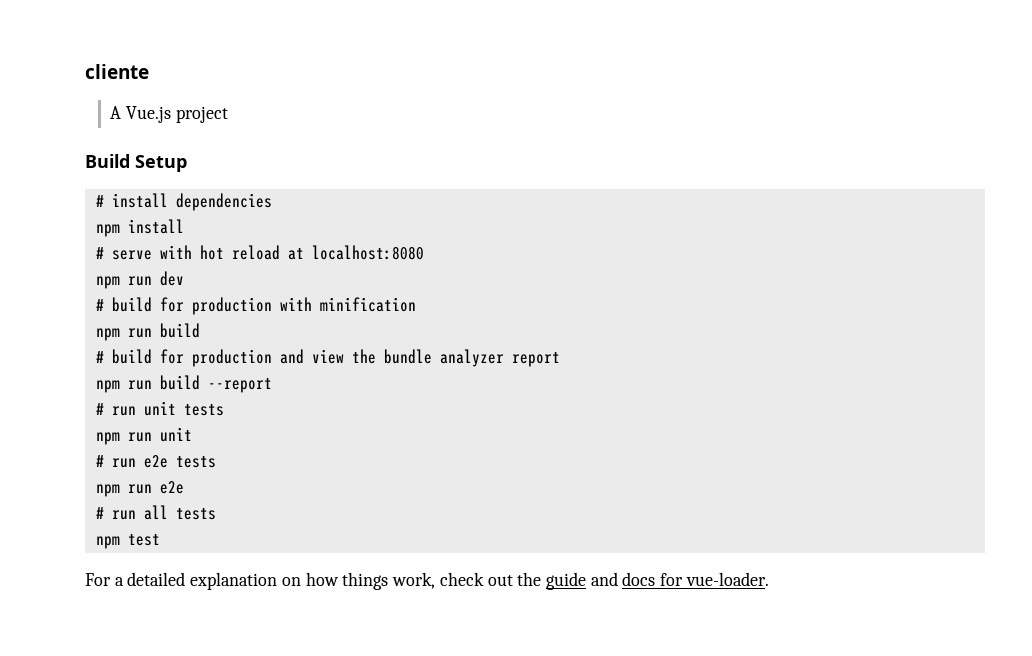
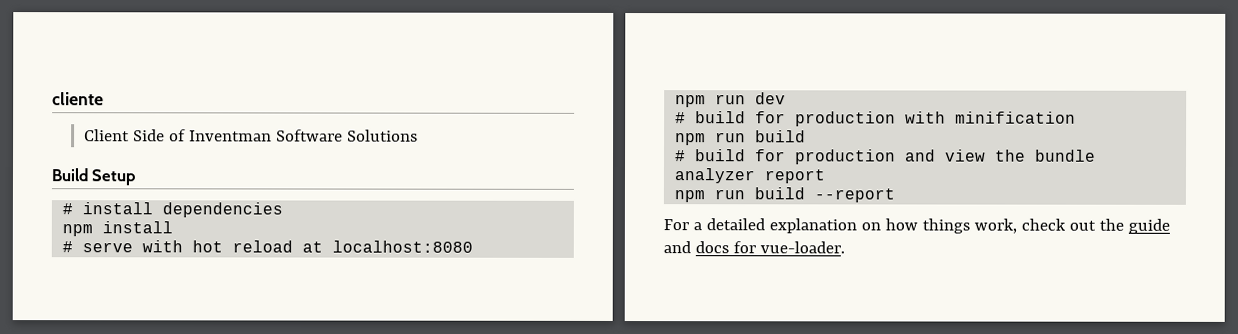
- A Vue.js project
+ Client Side of Inventman Software Solutions
- # run unit tests
- npm run unit
- # run e2e tests
- npm run e2e
- # run all tests
- npm test

